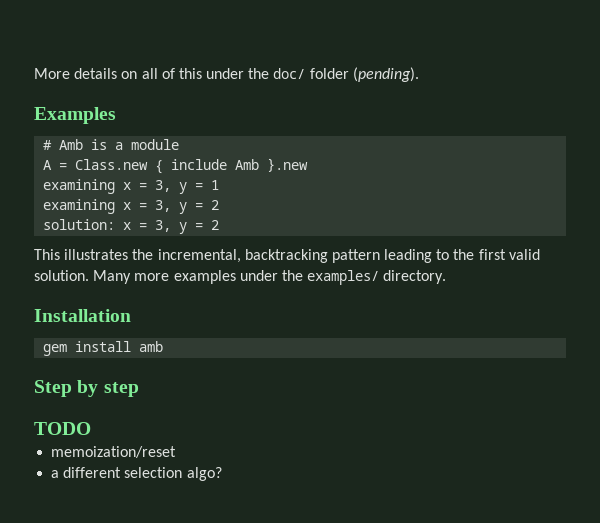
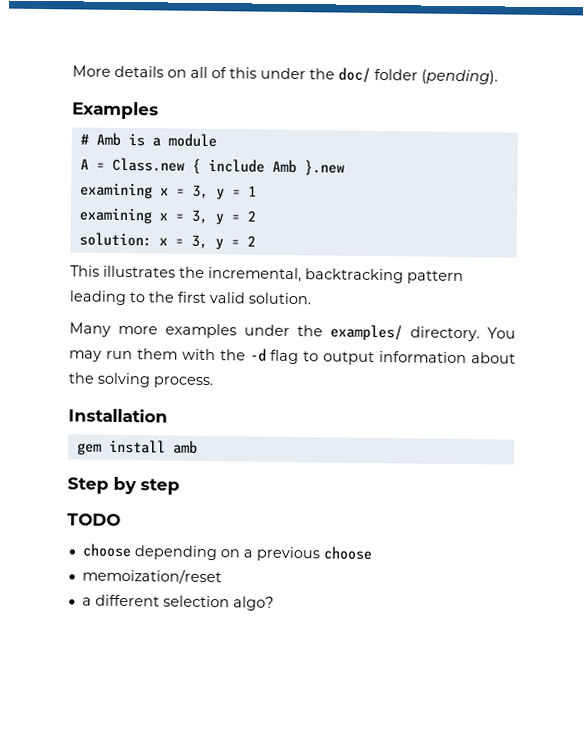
- This illustrates the incremental, backtracking pattern leading to the first valid solution. Many more examples under the examples/ directory.
+ This illustrates the incremental, backtracking pattern leading to the first valid solution.
+ Many more examples under the examples/ directory. You may run them with the -d flag to output information about the solving process.
+ choose depending on a previous choose

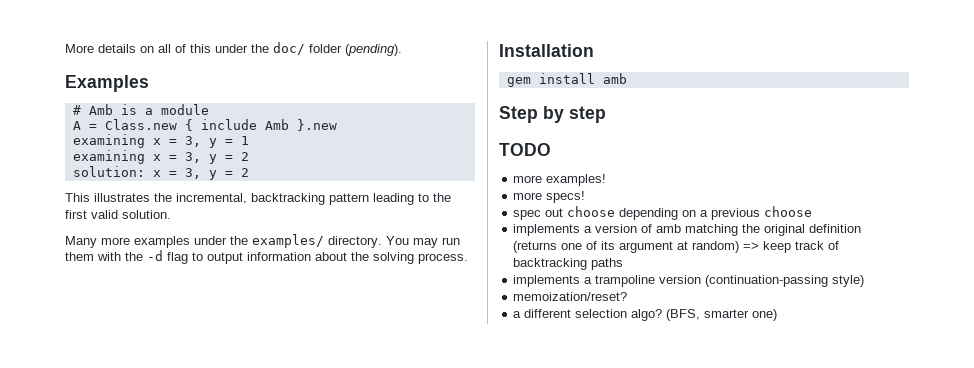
- choose depending on a previous choose
+ more examples!
+ more specs!
+ spec out choose depending on a previous choose
- memoization/reset
+ implements a version of amb matching the original definition (returns one of its argument at random) => keep track of backtracking paths
+ implements a trampoline version (continuation-passing style)
+ memoization/reset?
+ (BFS, smarter one)

